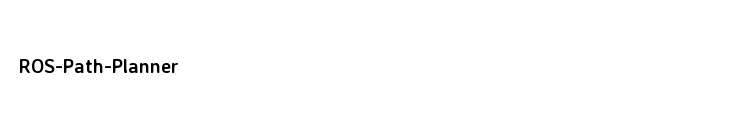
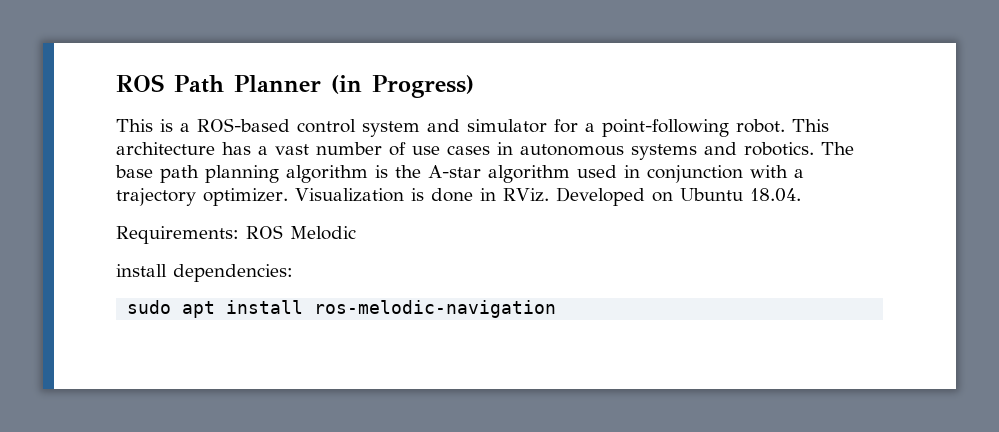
- ROS-Path-Planner
+ ROS Path Planner (in Progress)
+ This is a ROS-based control system and simulator for a point-following robot. This architecture has a vast number of use cases in autonomous systems and robotics. The base path planning algorithm is the A-star algorithm used in conjunction with a trajectory optimizer. Visualization is done in RViz. Developed on Ubuntu 18.04.
+ Requirements: ROS Melodic
+ install dependencies:
+ sudo apt install ros-melodic-navigation

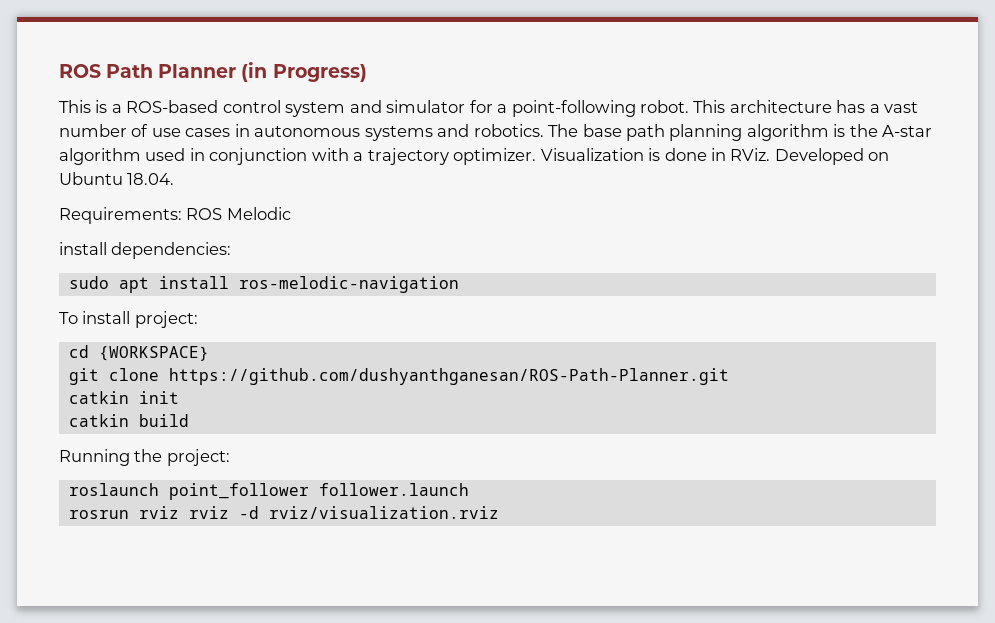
+ To install project:
+ cd {WORKSPACE}
+ git clone https://github.com/dushyanthganesan/ROS-Path-Planner.git
+ catkin init
+ catkin build
+ Running the project:
+ roslaunch point_follower follower.launch
+ rosrun rviz rviz -d rviz/visualization.rviz

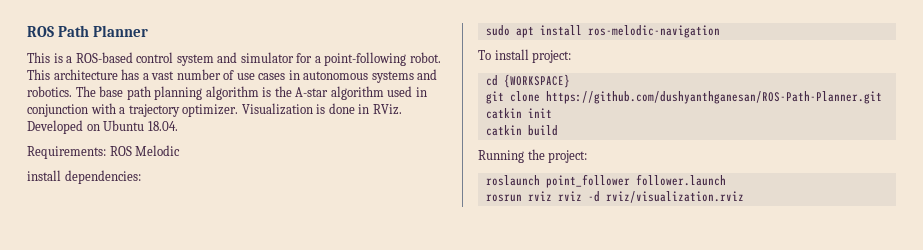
- ROS Path Planner (in Progress)
+ ROS Path Planner

